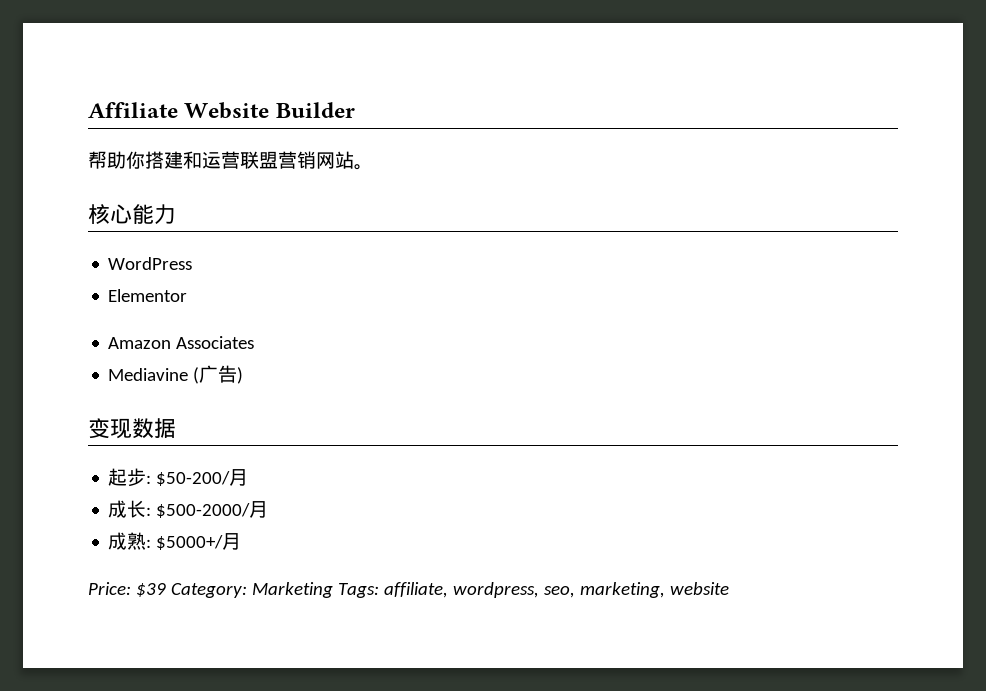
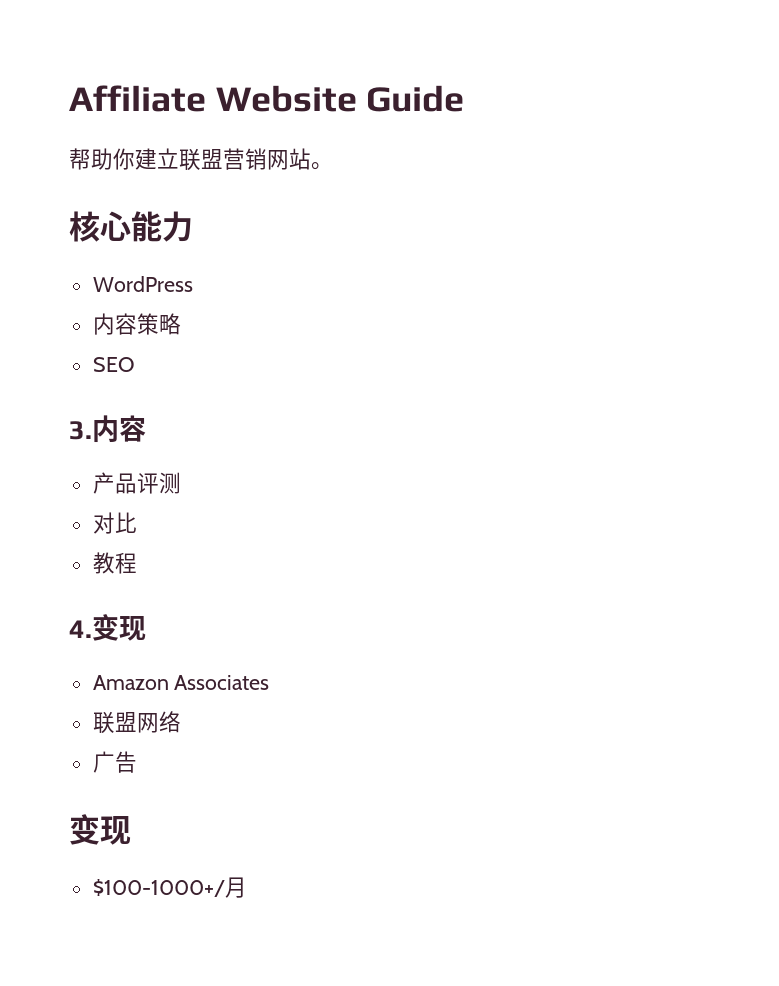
- Affiliate Website Builder
+ Affiliate Website Guide
- 帮助你搭建和运营联盟营销网站。
+ 帮助你建立联盟营销网站。
- Elementor
+ 内容策略
+ SEO
+ 3.内容
+ 产品评测
+ 对比
+ 教程
+ 4.变现
- Mediavine (广告)
- 变现数据
- 起步: $50-200/月
- 成长: $500-2000/月
- 成熟: $5000+/月
- Price: $39 Category: Marketing Tags: affiliate, wordpress, seo, marketing, website
+ 联盟网络
+ 广告
+ 变现
+ $100-1000+/月

